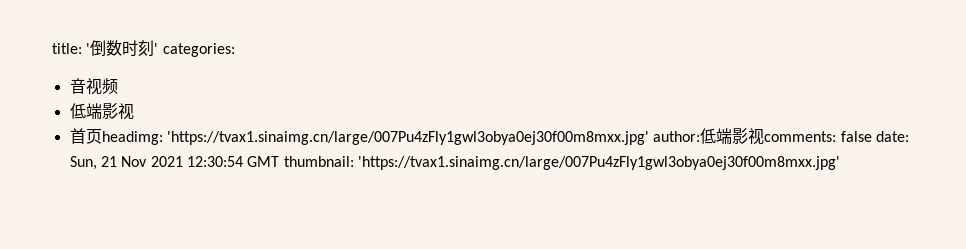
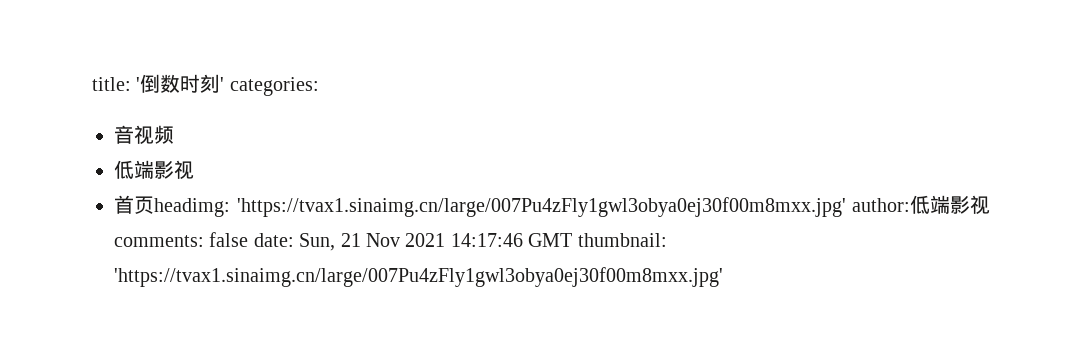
- 首页headimg: 'https://tvax1.sinaimg.cn/large/007Pu4zFly1gwl3obya0ej30f00m8mxx.jpg' author:低端影视comments: false date: Sun, 21 Nov 2021 12:30:54 GMT thumbnail: 'https://tvax1.sinaimg.cn/large/007Pu4zFly1gwl3obya0ej30f00m8mxx.jpg'
+ 首页headimg: 'https://tvax1.sinaimg.cn/large/007Pu4zFly1gwl3obya0ej30f00m8mxx.jpg' author:低端影视comments: false date: Sun, 21 Nov 2021 14:17:46 GMT thumbnail: 'https://tvax1.sinaimg.cn/large/007Pu4zFly1gwl3obya0ej30f00m8mxx.jpg'

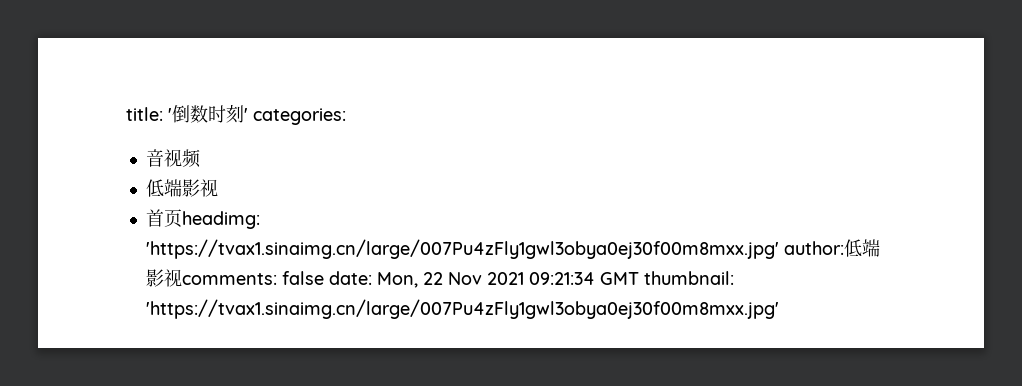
- 首页headimg: 'https://tvax1.sinaimg.cn/large/007Pu4zFly1gwl3obya0ej30f00m8mxx.jpg' author:低端影视comments: false date: Sun, 21 Nov 2021 14:17:46 GMT thumbnail: 'https://tvax1.sinaimg.cn/large/007Pu4zFly1gwl3obya0ej30f00m8mxx.jpg'
+ 首页headimg: 'https://tvax1.sinaimg.cn/large/007Pu4zFly1gwl3obya0ej30f00m8mxx.jpg' author:低端影视comments: false date: Mon, 22 Nov 2021 09:21:34 GMT thumbnail: 'https://tvax1.sinaimg.cn/large/007Pu4zFly1gwl3obya0ej30f00m8mxx.jpg'

